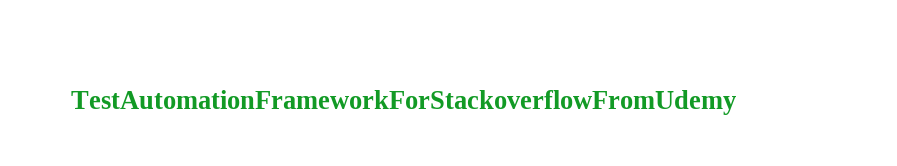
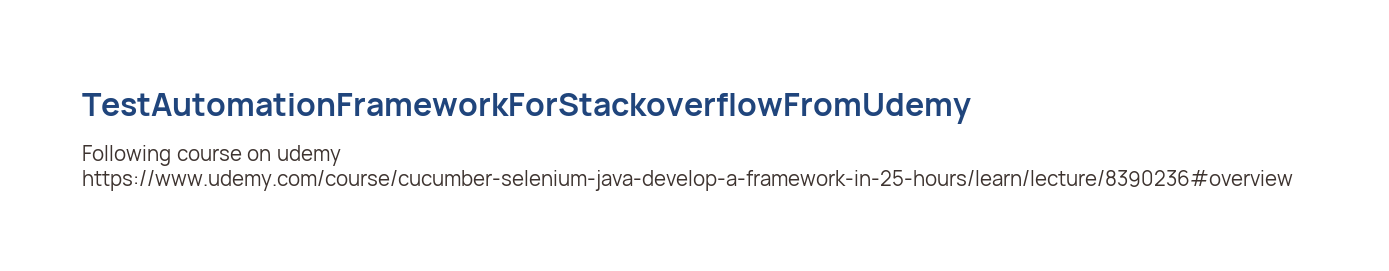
+ Following course on udemy https://www.udemy.com/course/cucumber-selenium-java-develop-a-framework-in-25-hours/learn/lecture/8390236#overview

